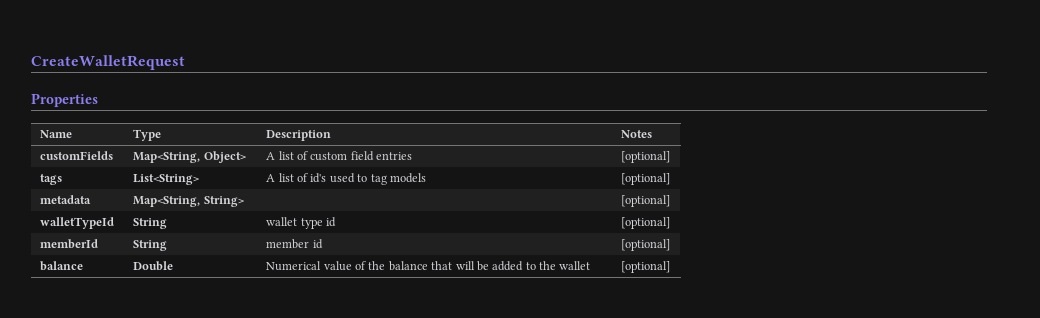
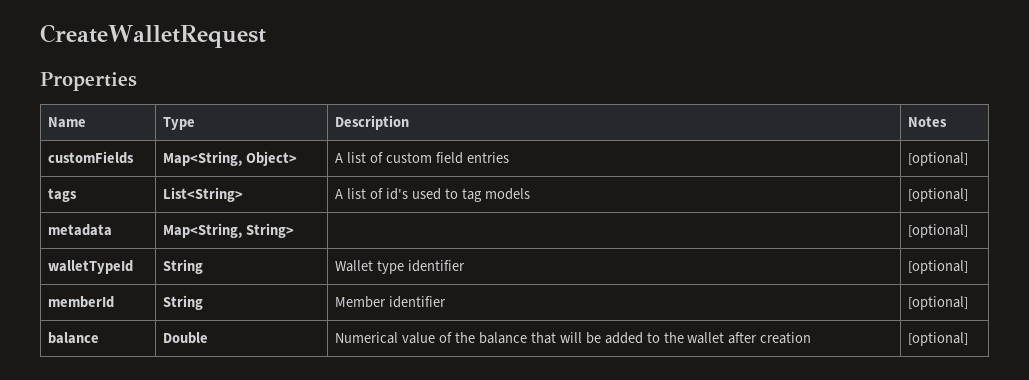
- walletTypeId | String | wallet type id | [optional]
+ walletTypeId | String | Wallet type identifier | [optional]
- memberId | String | member id | [optional]
+ memberId | String | Member identifier | [optional]
- balance | Double | Numerical value of the balance that will be added to the wallet | [optional]
+ balance | Double | Numerical value of the balance that will be added to the wallet after creation | [optional]

